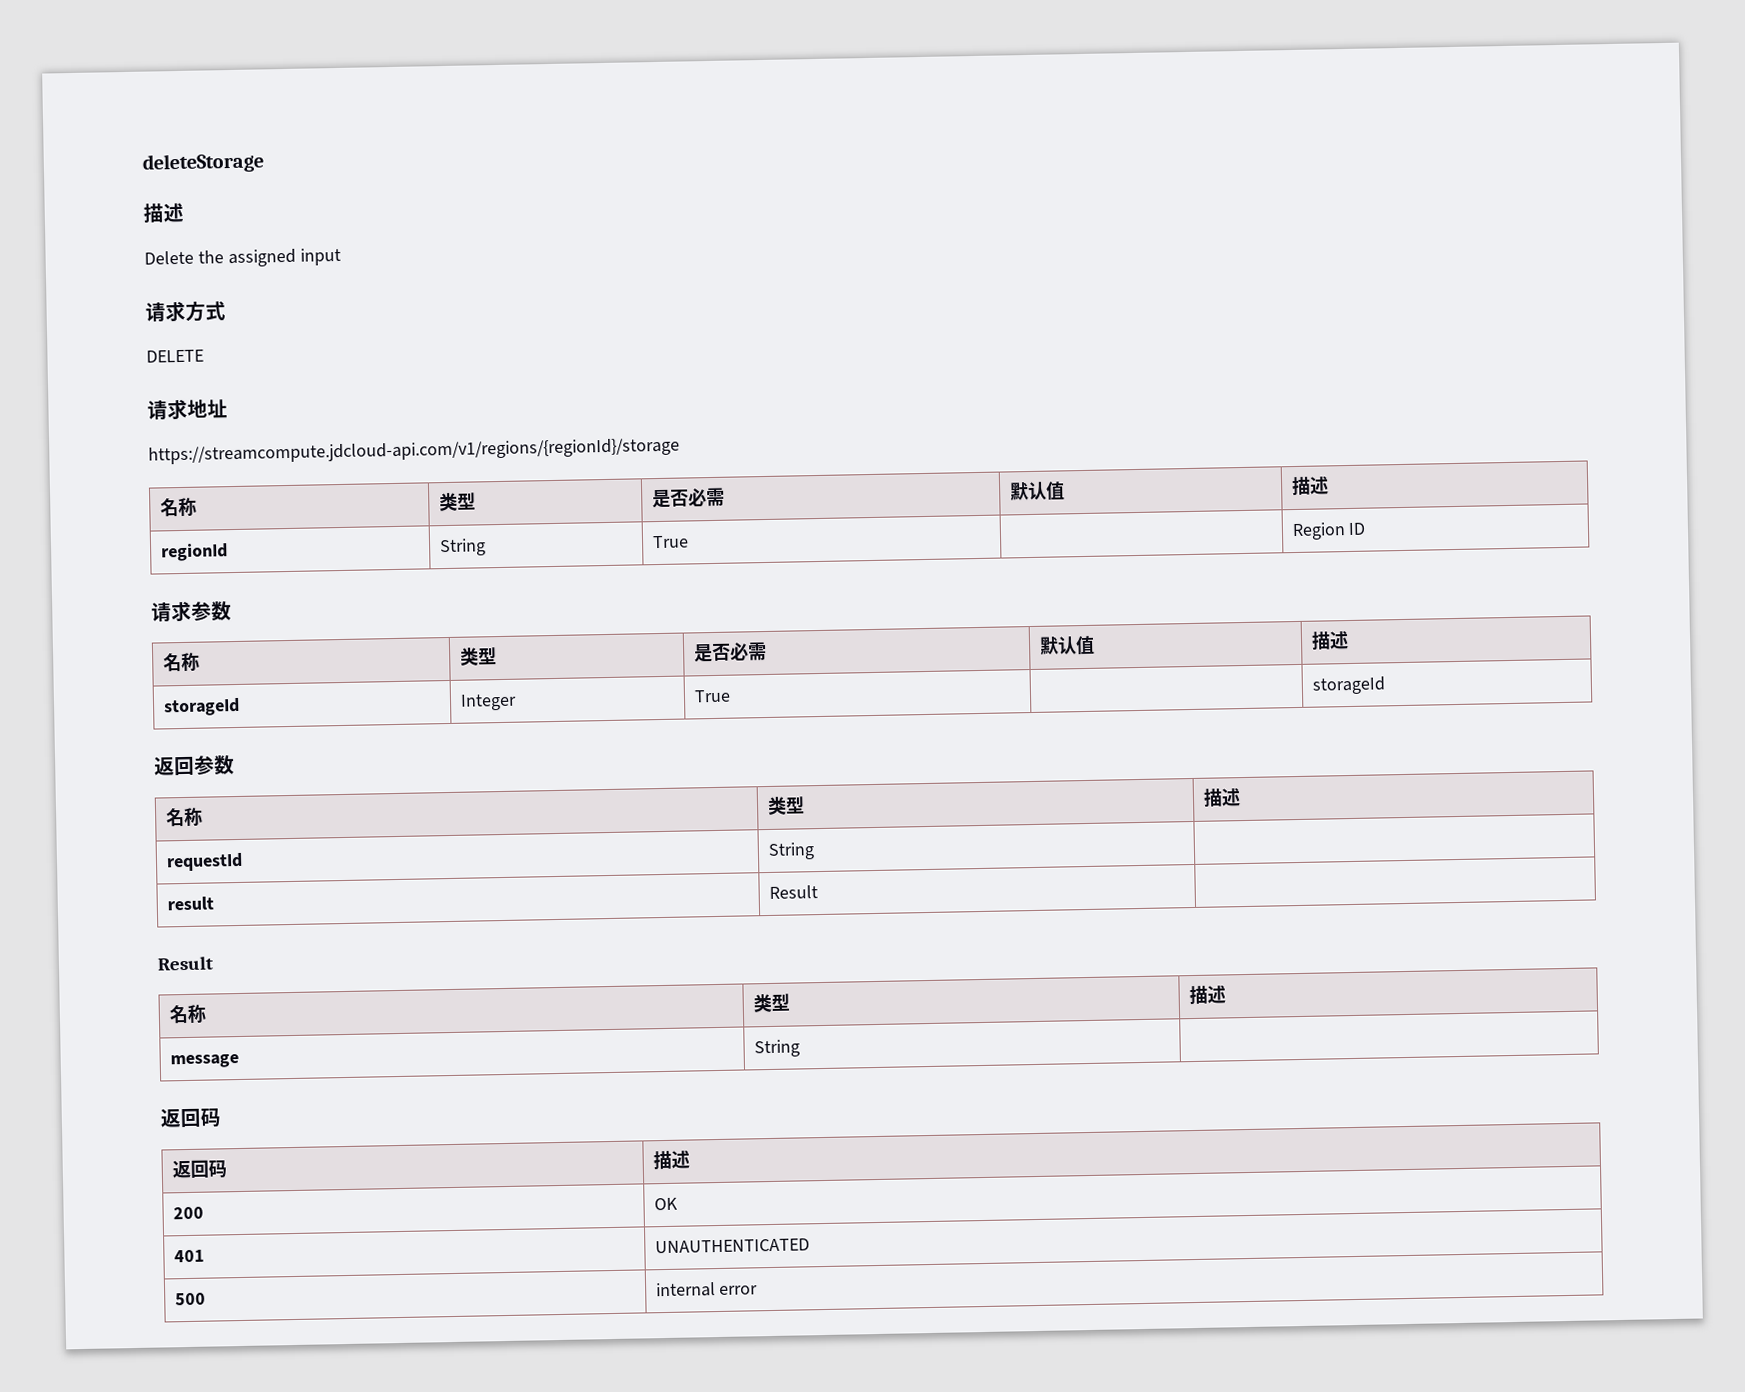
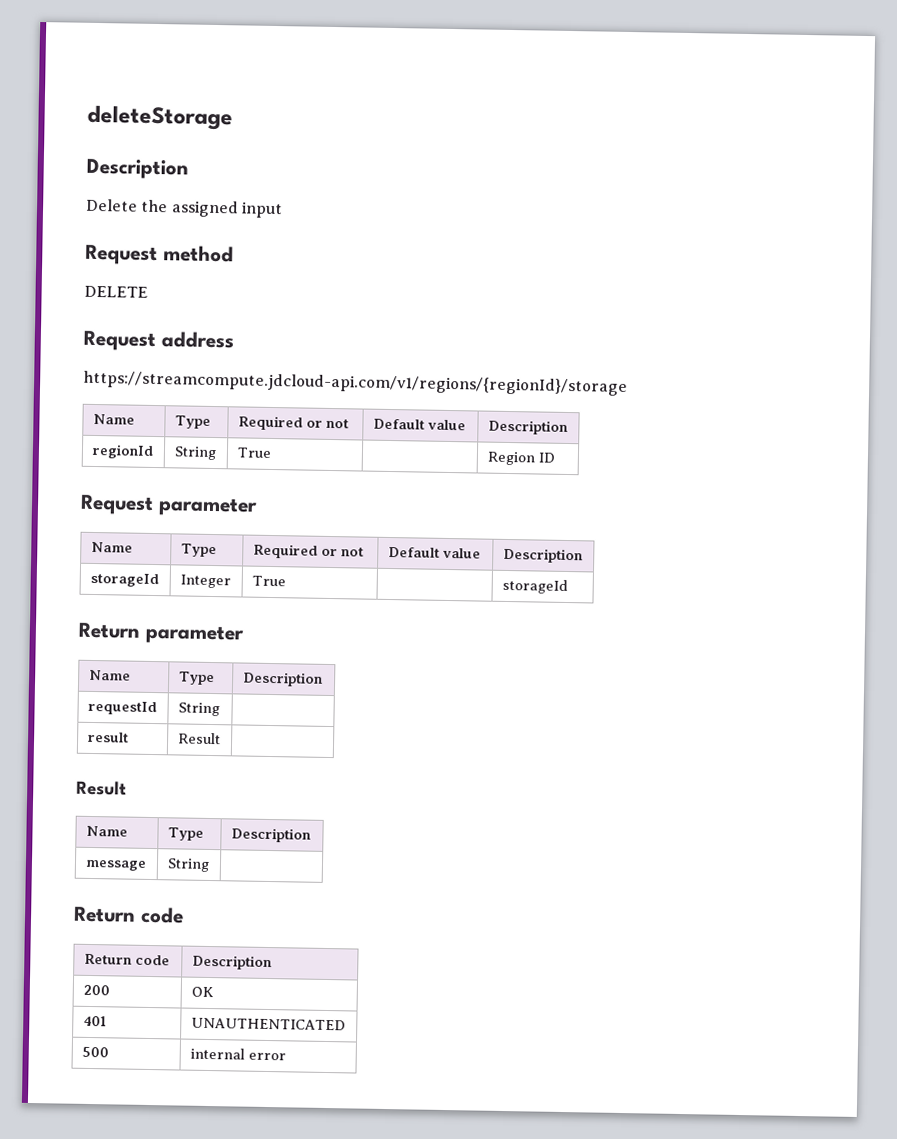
  deleteStorage
- 描述
+ Description
- 请求方式
+ Request method
- 请求地址
+ Request address
  https://streamcompute.jdcloud-api.com/v1/regions/{regionId}/storage
- 名称 | 类型 | 是否必需 | 默认值 | 描述
+ Name | Type | Required or not | Default value | Description
- 请求参数
- 名称 | 类型 | 是否必需 | 默认值 | 描述
+ Request parameter
+ Name | Type | Required or not | Default value | Description
- 返回参数
- 名称 | 类型 | 描述
+ Return parameter
+ Name | Type | Description
  result | Result |
  Result
- 名称 | 类型 | 描述
+ Name | Type | Description
  message | String |
- 返回码
- 返回码 | 描述
+ Return code
+ Return code | Description

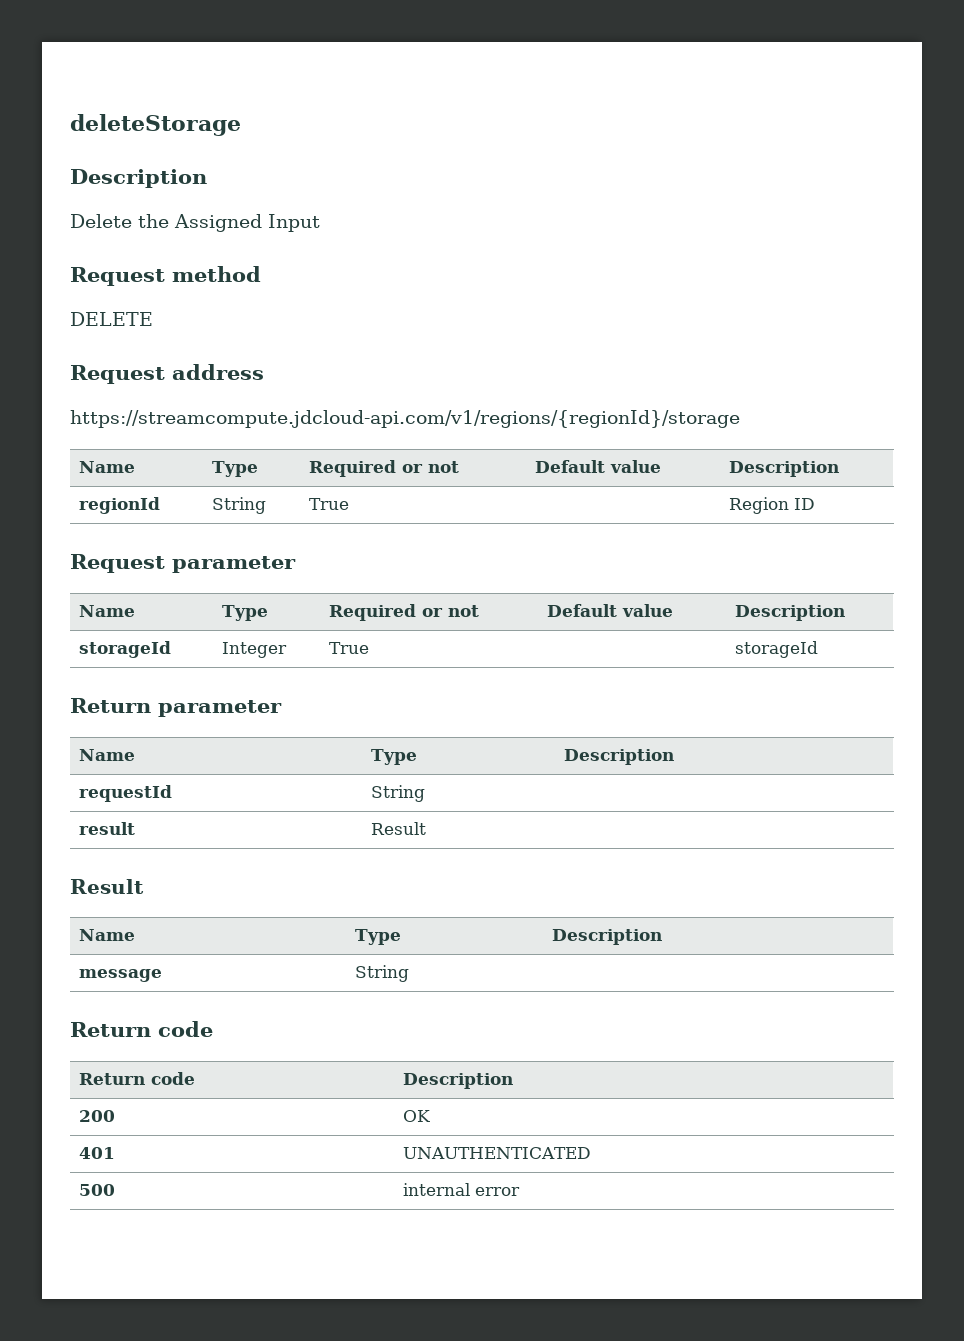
- Delete the assigned input
+ Delete the Assigned Input

